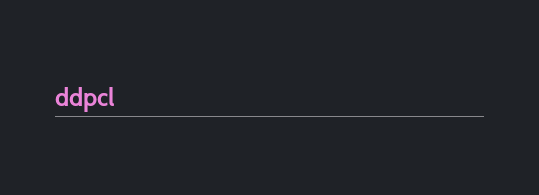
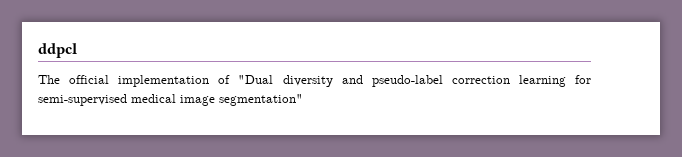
+ The official implementation of "Dual diversity and pseudo-label correction learning for semi-supervised medical image segmentation"

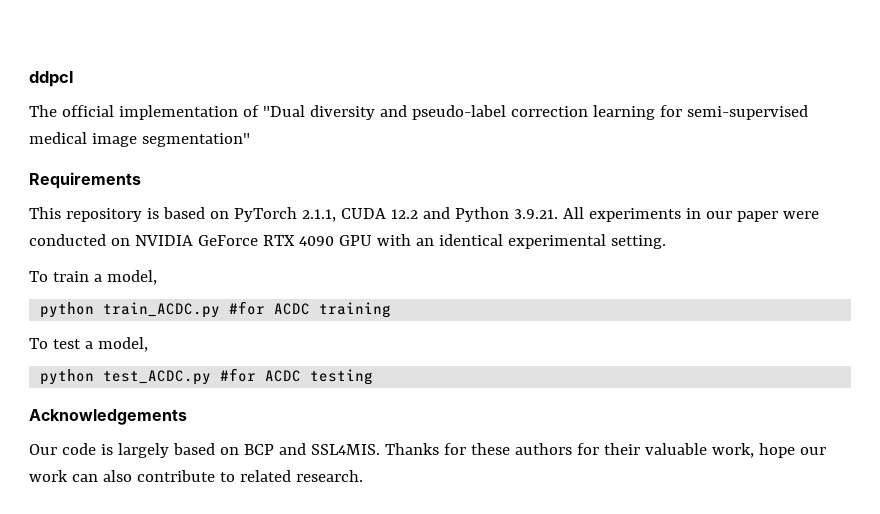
+ Requirements
+ This repository is based on PyTorch 2.1.1, CUDA 12.2 and Python 3.9.21. All experiments in our paper were conducted on NVIDIA GeForce RTX 4090 GPU with an identical experimental setting.
+ To train a model,
+ python train_ACDC.py #for ACDC training
+ To test a model,
+ python test_ACDC.py #for ACDC testing
+ Acknowledgements
+ Our code is largely based on BCP and SSL4MIS. Thanks for these authors for their valuable work, hope our work can also contribute to related research.

